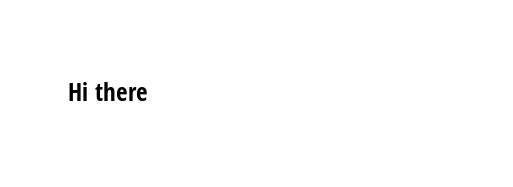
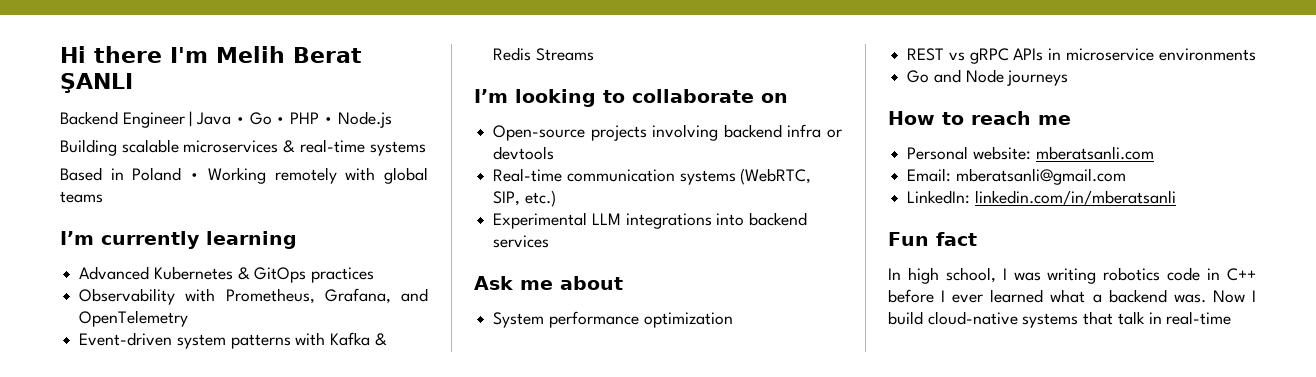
- Hi there
+ Hi there I'm Melih Berat ŞANLI
+ Backend Engineer | Java • Go • PHP • Node.js
+ Building scalable microservices & real-time systems
+ Based in Poland • Working remotely with global teams
+ I’m currently learning
+ Advanced Kubernetes & GitOps practices
+ Observability with Prometheus, Grafana, and OpenTelemetry
+ Event-driven system patterns with Kafka & Redis Streams
+ I’m looking to collaborate on
+ Open-source projects involving backend infra or devtools
+ Real-time communication systems (WebRTC, SIP, etc.)
+ Experimental LLM integrations into backend services
+ Ask me about
+ System performance optimization
+ REST vs gRPC APIs in microservice environments
+ Go and Node journeys
+ How to reach me
+ Personal website: mberatsanli.com
+ Email: mberatsanli@gmail.com
+ LinkedIn: linkedin.com/in/mberatsanli
+ Fun fact
+ In high school, I was writing robotics code in C++ before I ever learned what a backend was. Now I build cloud-native systems that talk in real-time

